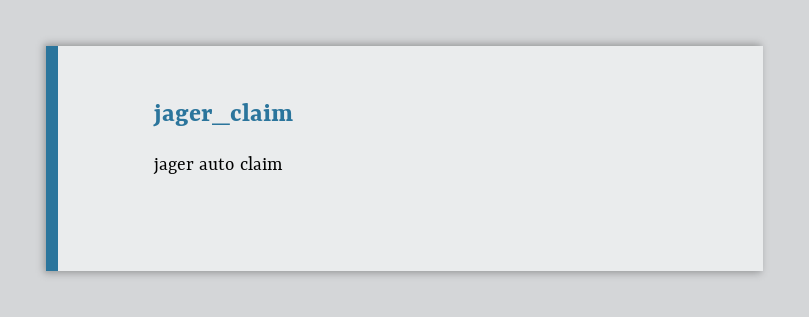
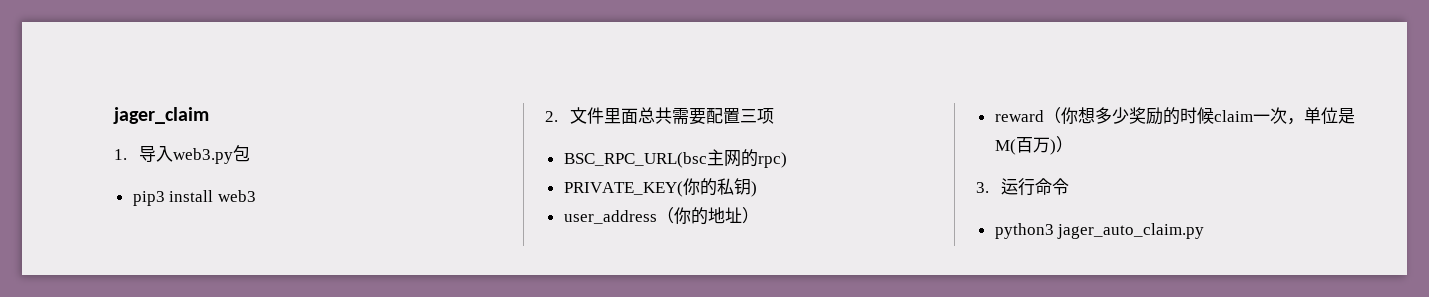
- jager auto claim
+ 1.导入web3.py包
+ pip3 install web3
+ 2.文件里面总共需要配置三项
+ BSC_RPC_URL(bsc主网的rpc)
+ PRIVATE_KEY(你的私钥)
+ user_address（你的地址）
+ reward（你想多少奖励的时候claim一次，单位是M(百万)）
+ 3.运行命令
+ python3 jager_auto_claim.py

